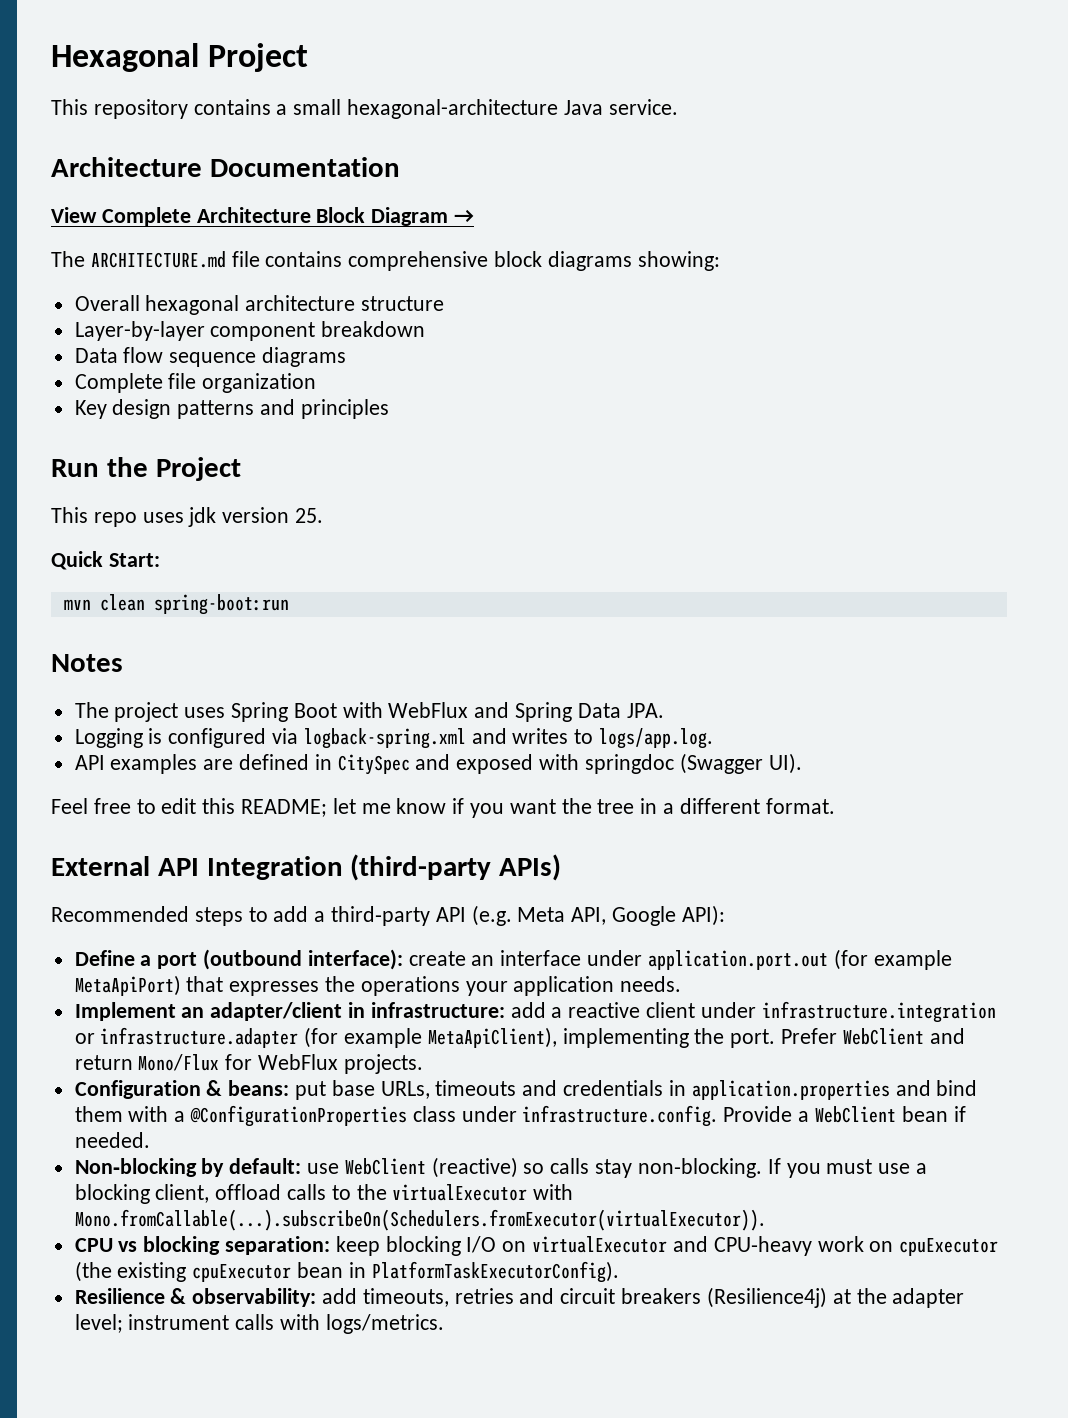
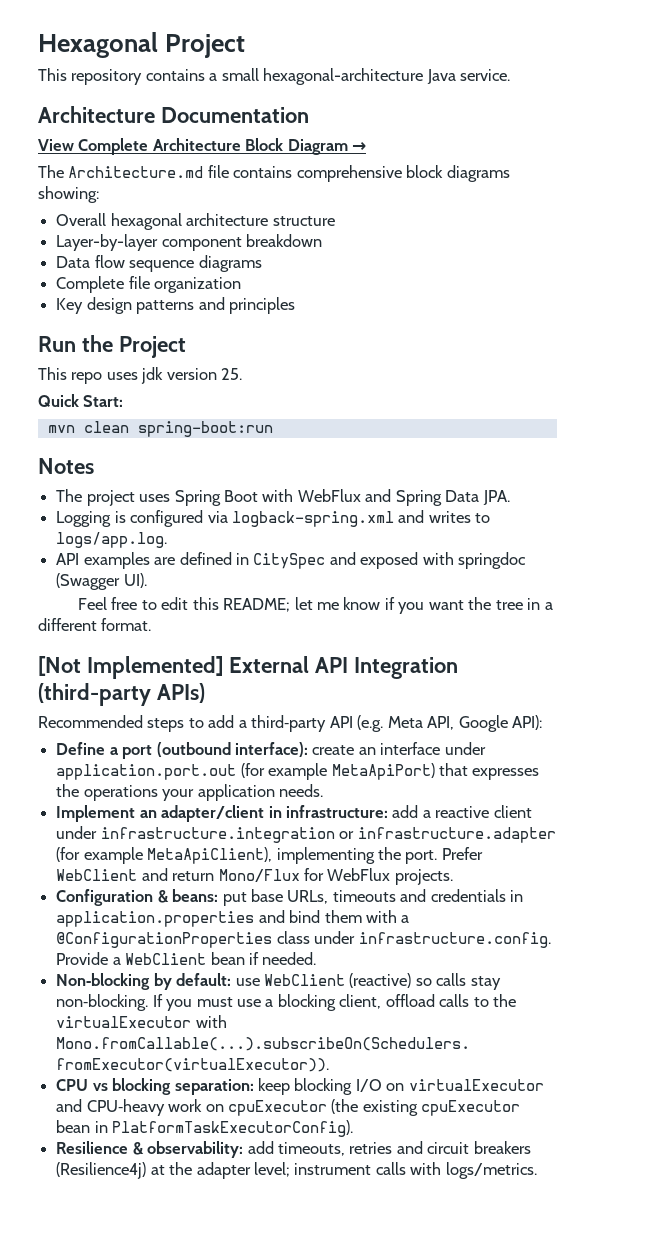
- The ARCHITECTURE.md file contains comprehensive block diagrams showing:
+ The Architecture.md file contains comprehensive block diagrams showing:
- External API Integration (third-party APIs)
+ [Not Implemented] External API Integration (third-party APIs)

